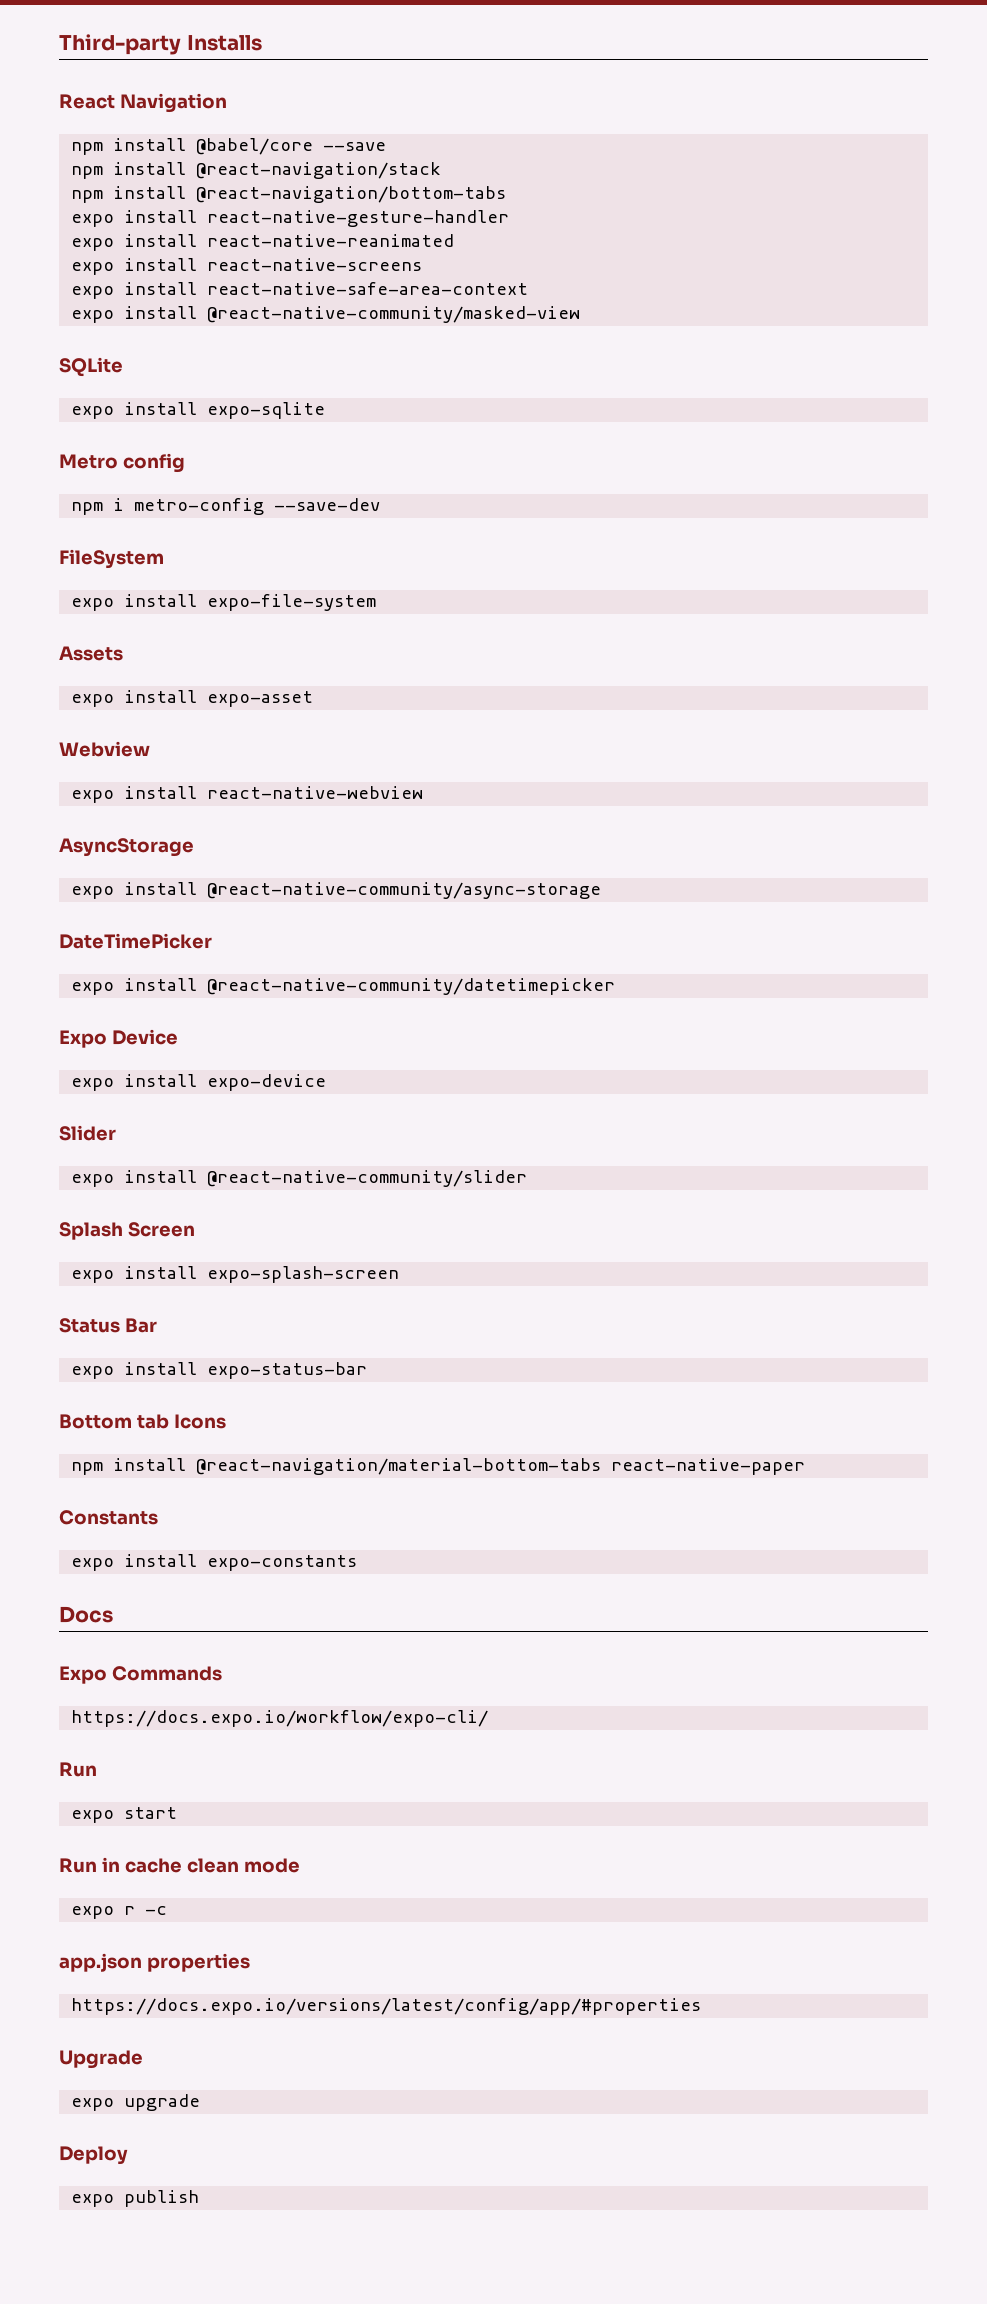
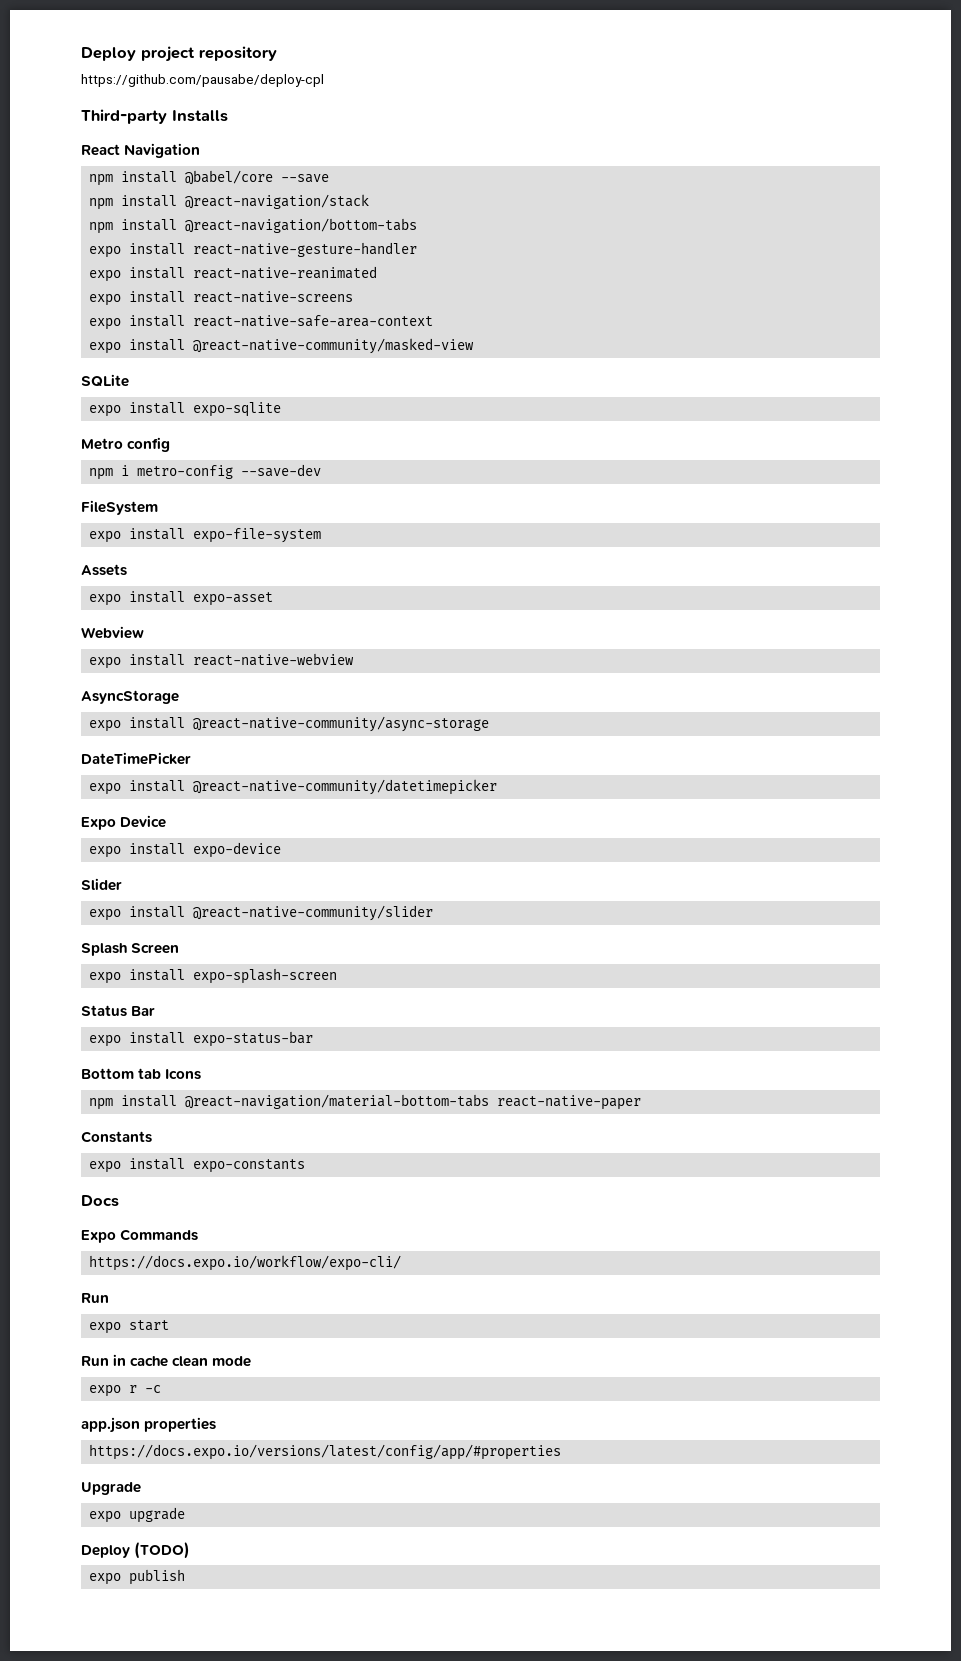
+ Deploy project repository
+ https://github.com/pausabe/deploy-cpl
- Deploy
+ Deploy (TODO)

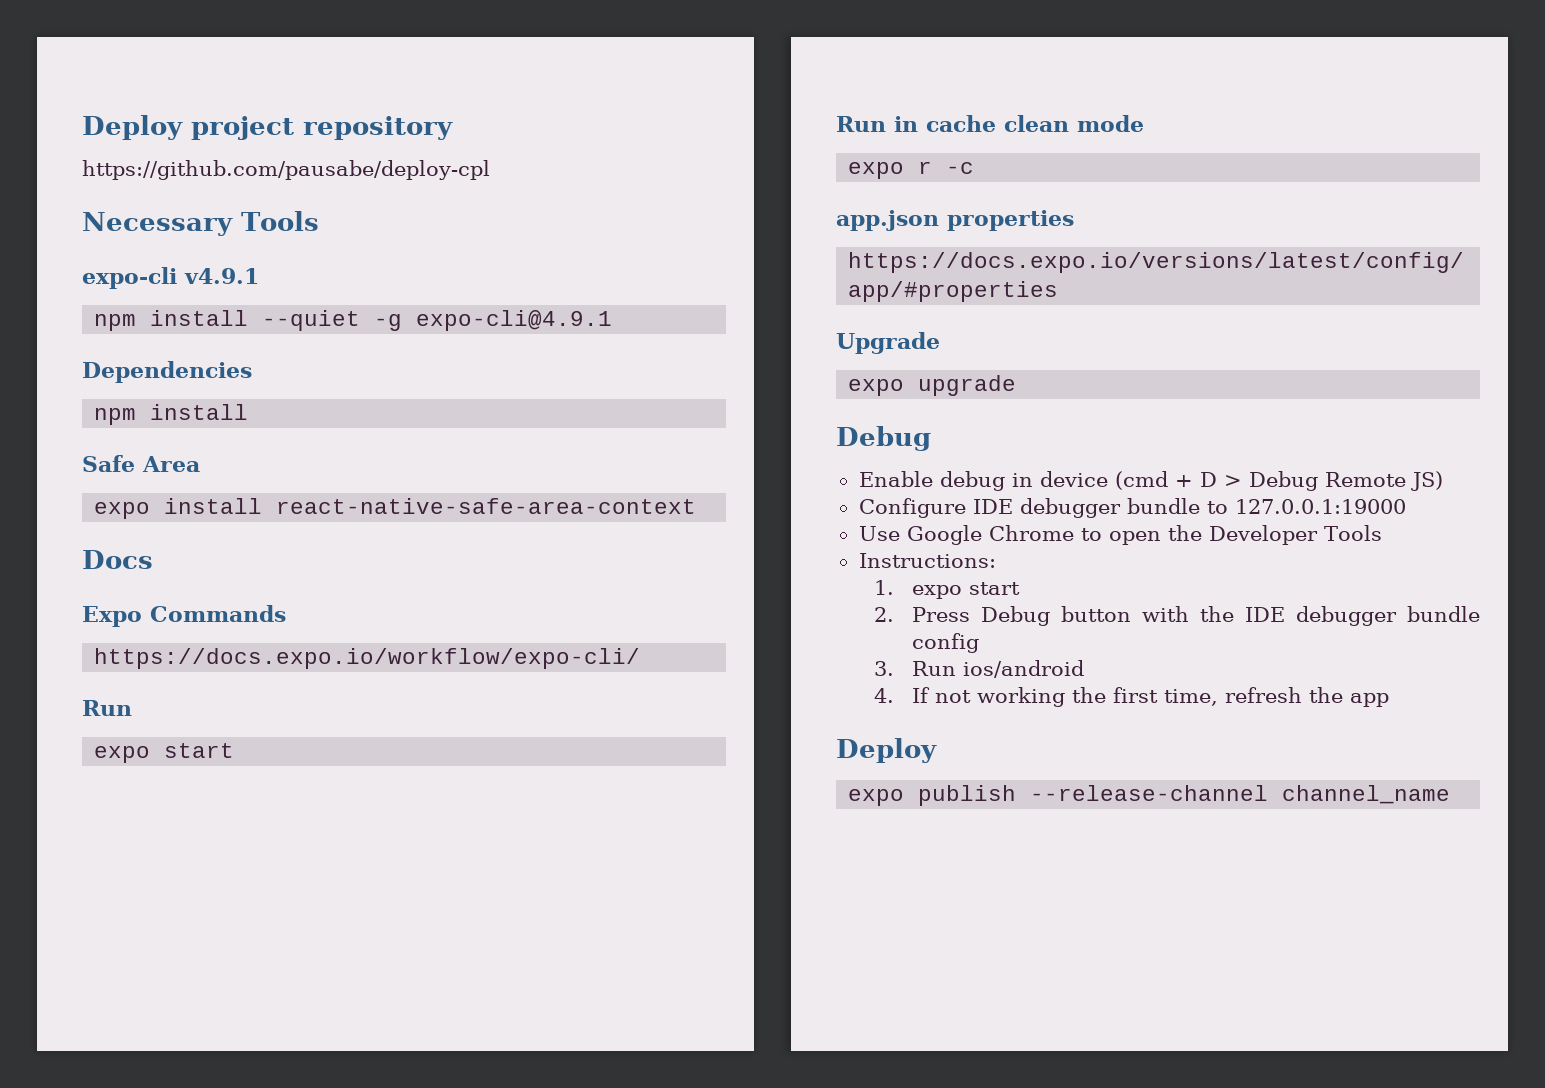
- Third-party Installs
- React Navigation
- npm install @babel/core --save
- npm install @react-navigation/stack
- npm install @react-navigation/bottom-tabs
- expo install react-native-gesture-handler
- expo install react-native-reanimated
- expo install react-native-screens
+ Necessary Tools
+ expo-cli v4.9.1
+ npm install --quiet -g expo-cli@4.9.1
+ Dependencies
+ npm install
+ Safe Area
  expo install react-native-safe-area-context
- expo install @react-native-community/masked-view
- SQLite
- expo install expo-sqlite
- Metro config
- npm i metro-config --save-dev
- FileSystem
- expo install expo-file-system
- Assets
- expo install expo-asset
- Webview
- expo install react-native-webview
- AsyncStorage
- expo install @react-native-community/async-storage
- DateTimePicker
- expo install @react-native-community/datetimepicker
- Expo Device
- expo install expo-device
- Slider
- expo install @react-native-community/slider
- Splash Screen
- expo install expo-splash-screen
- Status Bar
- expo install expo-status-bar
- Bottom tab Icons
- npm install @react-navigation/material-bottom-tabs react-native-paper
- Constants
- expo install expo-constants
  expo upgrade
- Deploy (TODO)
+ Debug
+ Enable debug in device (cmd + D > Debug Remote JS)
+ Configure IDE debugger bundle to 127.0.0.1:19000
+ Use Google Chrome to open the Developer Tools
+ Instructions:
+ 1. expo start
+ 2. Press Debug button with the IDE debugger bundle config
+ 3. Run ios/android
+ 4. If not working the first time, refresh the app
+ Deploy
- expo publish
+ expo publish --release-channel channel_name

